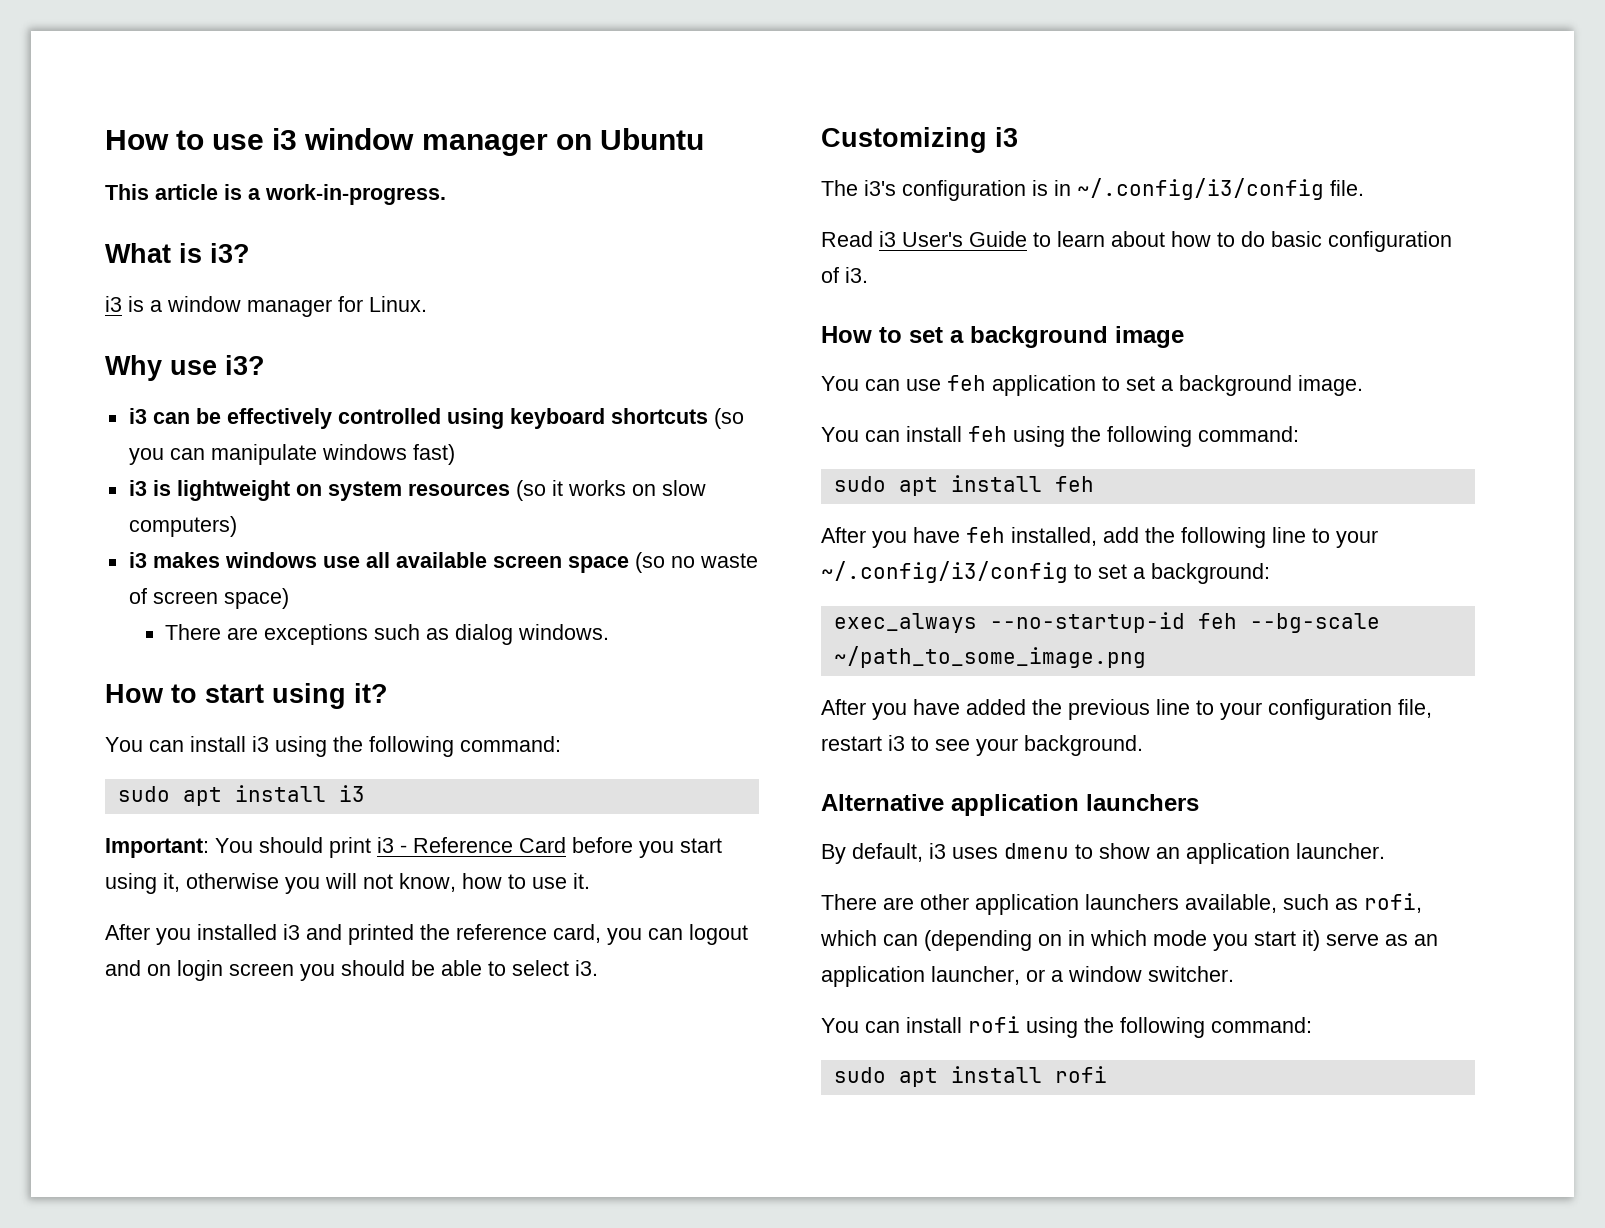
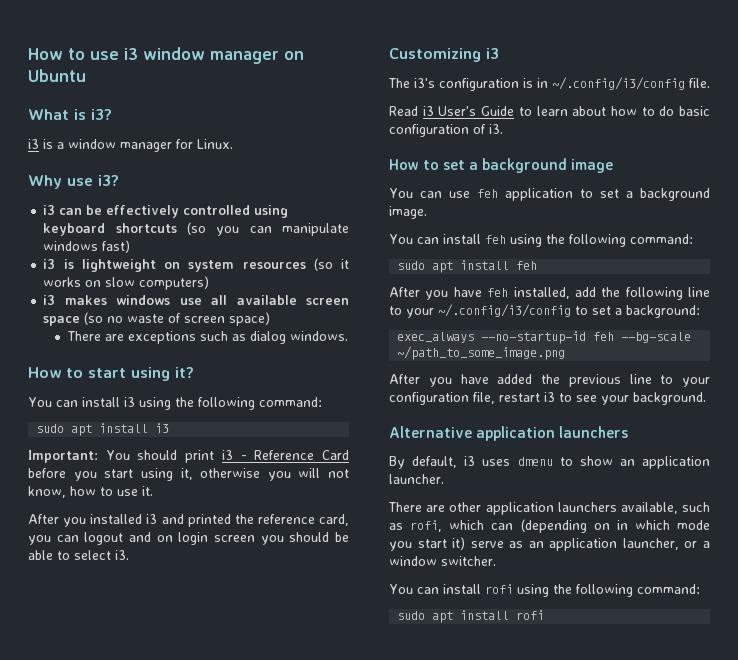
- This article is a work-in-progress.

